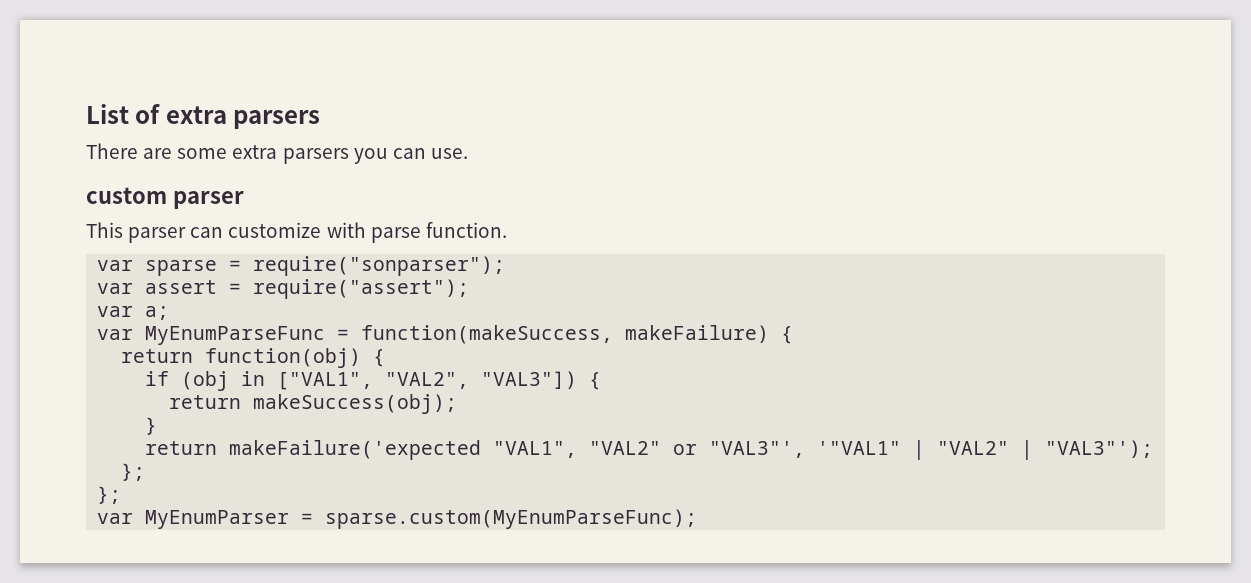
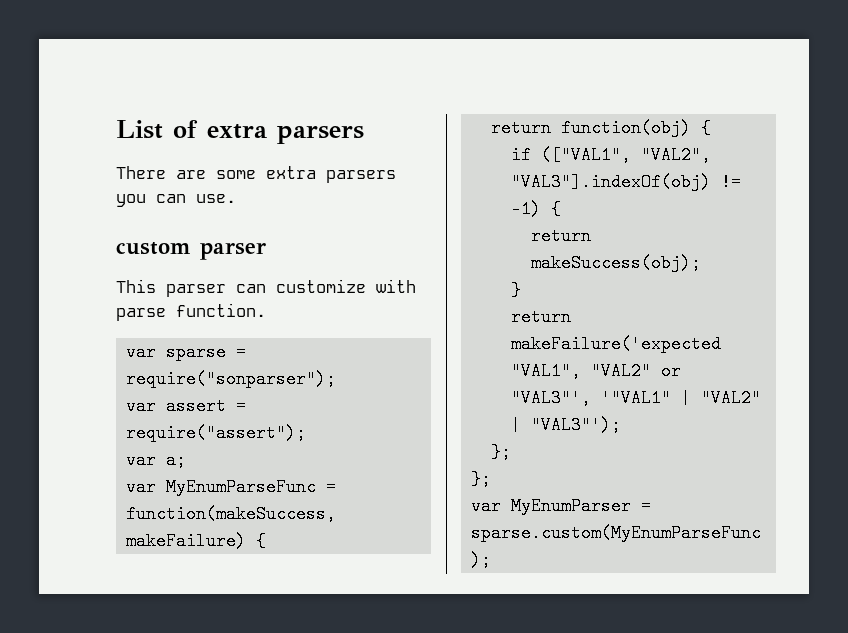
- if (obj in ["VAL1", "VAL2", "VAL3"]) {
+ if (["VAL1", "VAL2", "VAL3"].indexOf(obj) != -1) {

